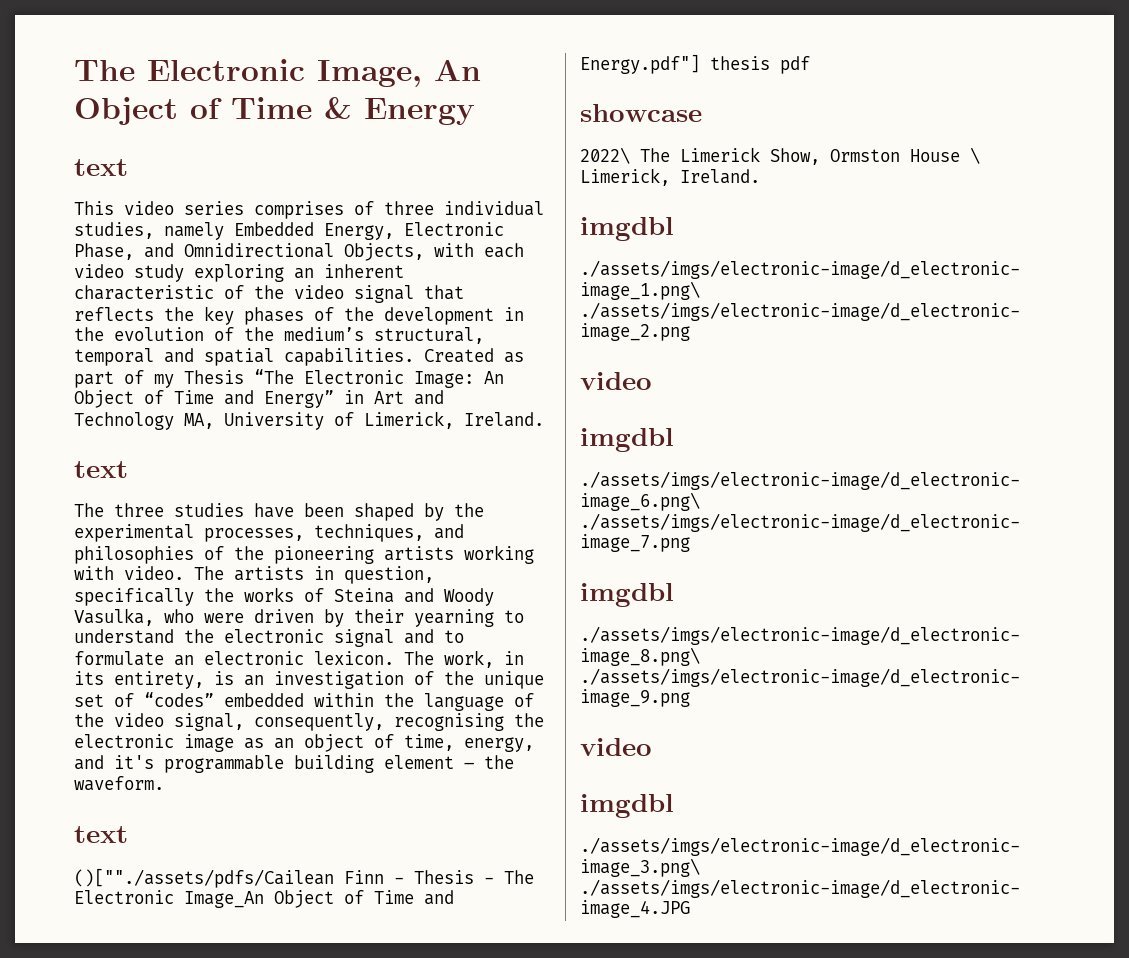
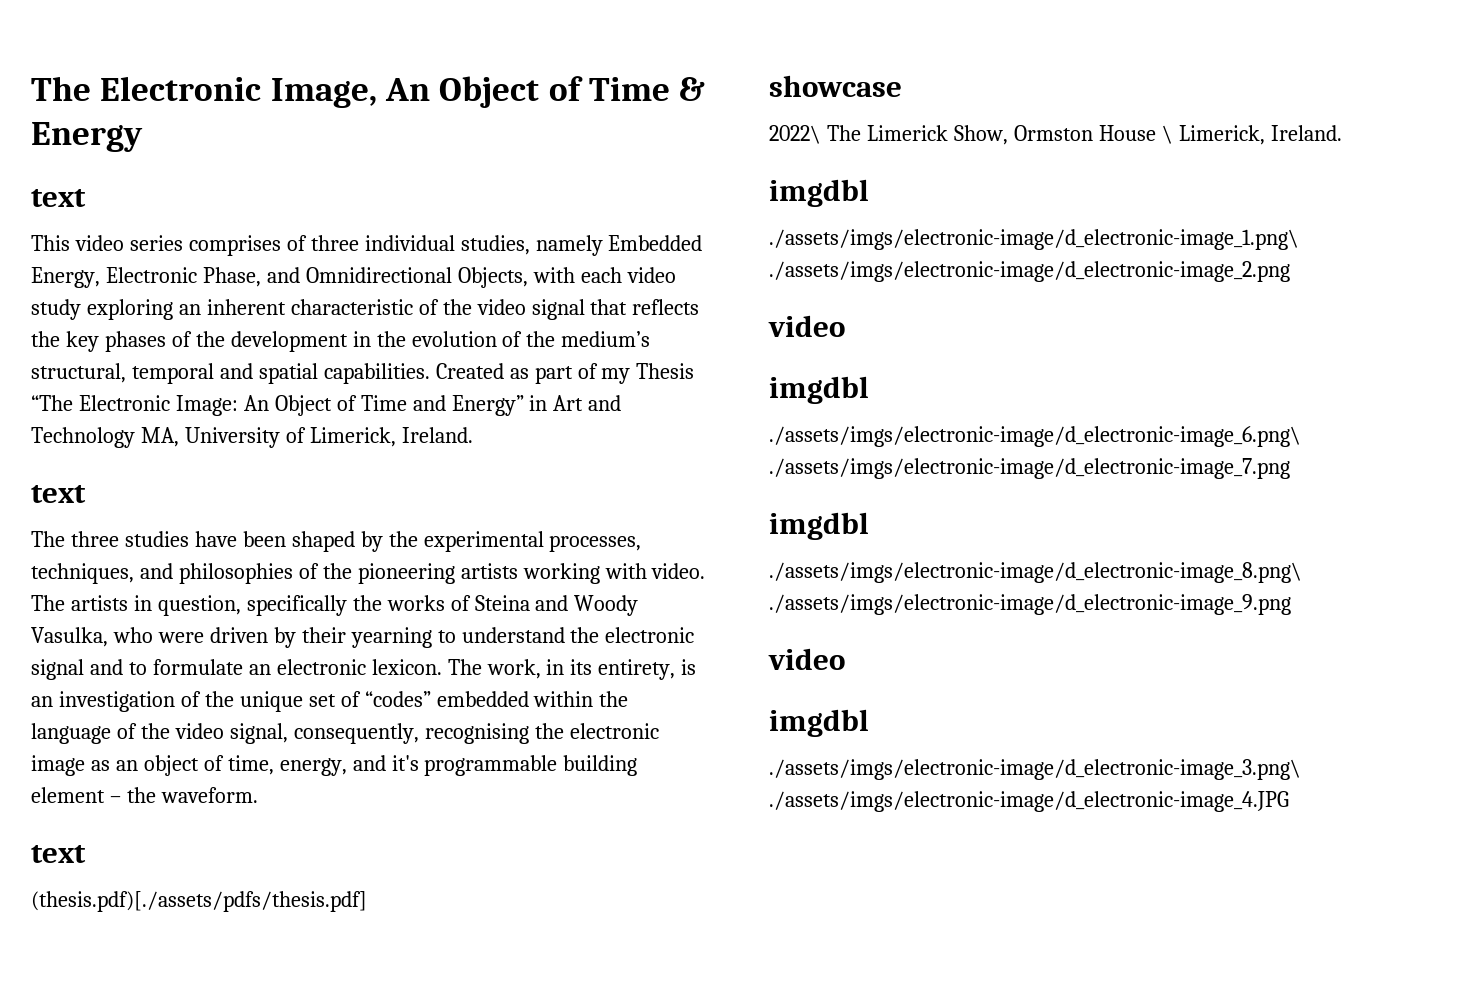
- ()[""./assets/pdfs/Cailean Finn - Thesis - The Electronic Image_An Object of Time and Energy.pdf"] thesis pdf
+ (thesis.pdf)[./assets/pdfs/thesis.pdf]

